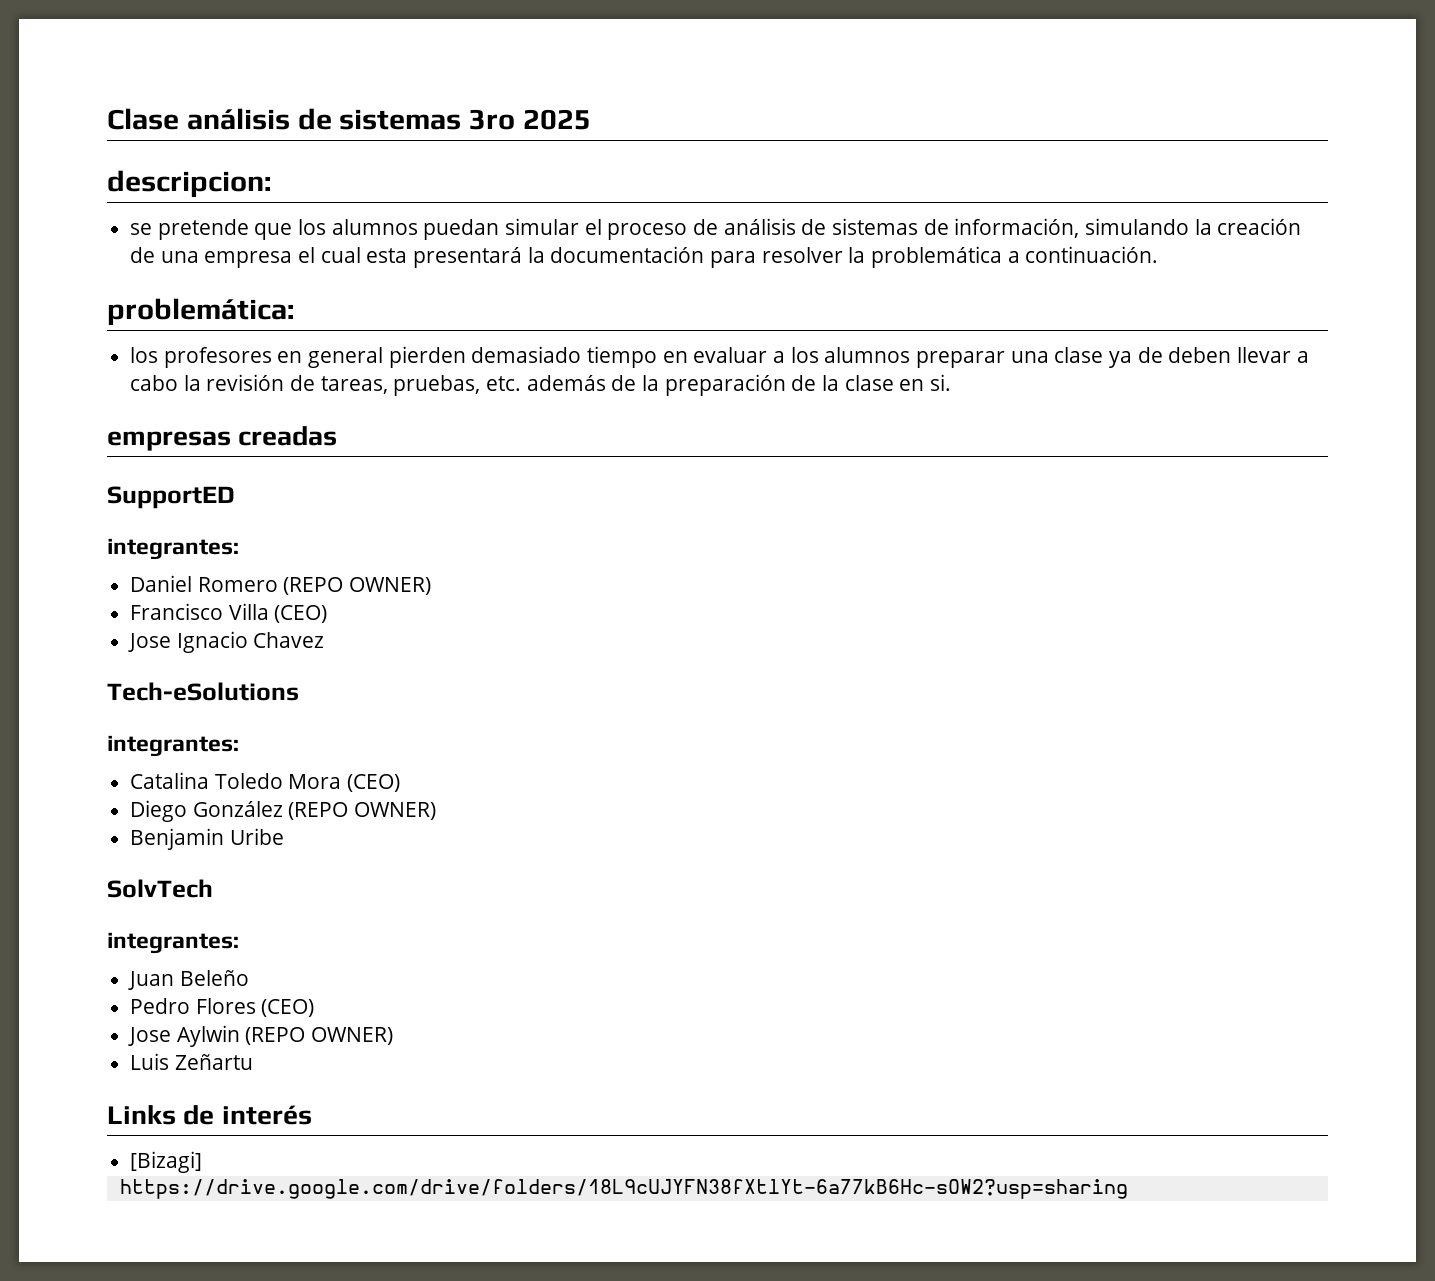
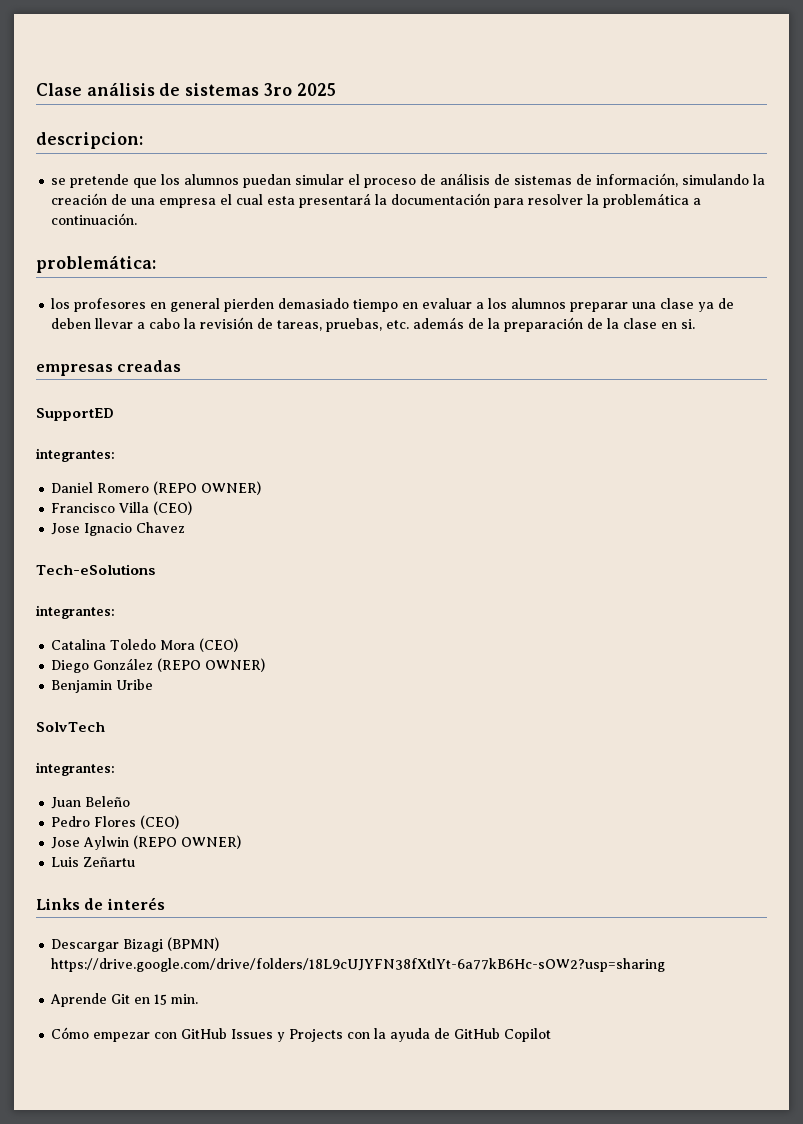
- [Bizagi]
- https://drive.google.com/drive/folders/18L9cUJYFN38fXtlYt-6a77kB6Hc-sOW2?usp=sharing
+ Descargar Bizagi (BPMN) https://drive.google.com/drive/folders/18L9cUJYFN38fXtlYt-6a77kB6Hc-sOW2?usp=sharing
+ Aprende Git en 15 min.
+ Cómo empezar con GitHub Issues y Projects con la ayuda de GitHub Copilot

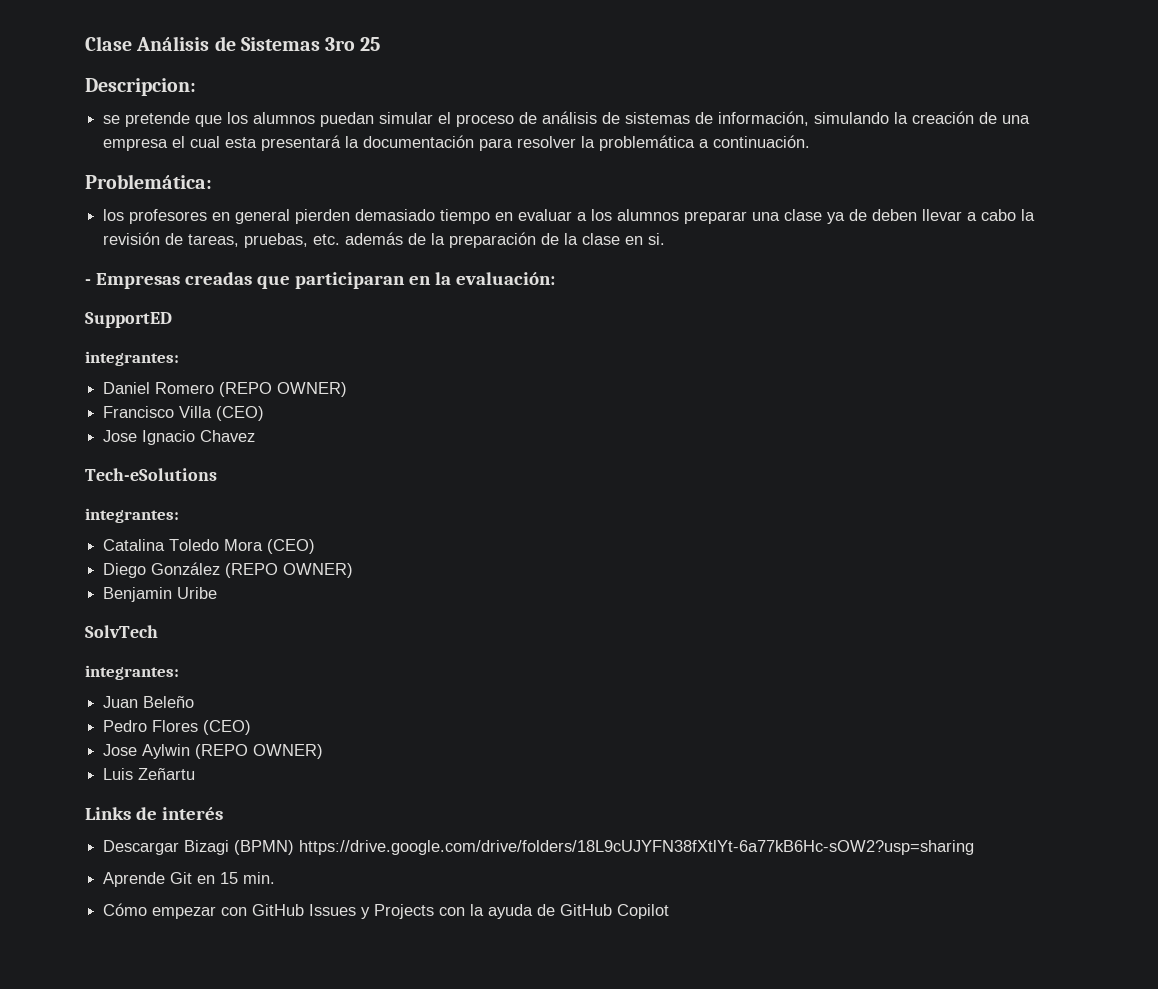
- Clase análisis de sistemas 3ro 2025
- descripcion:
+ Clase Análisis de Sistemas 3ro 25
+ Descripcion:
- problemática:
+ Problemática:
- empresas creadas
+ - Empresas creadas que participaran en la evaluación:

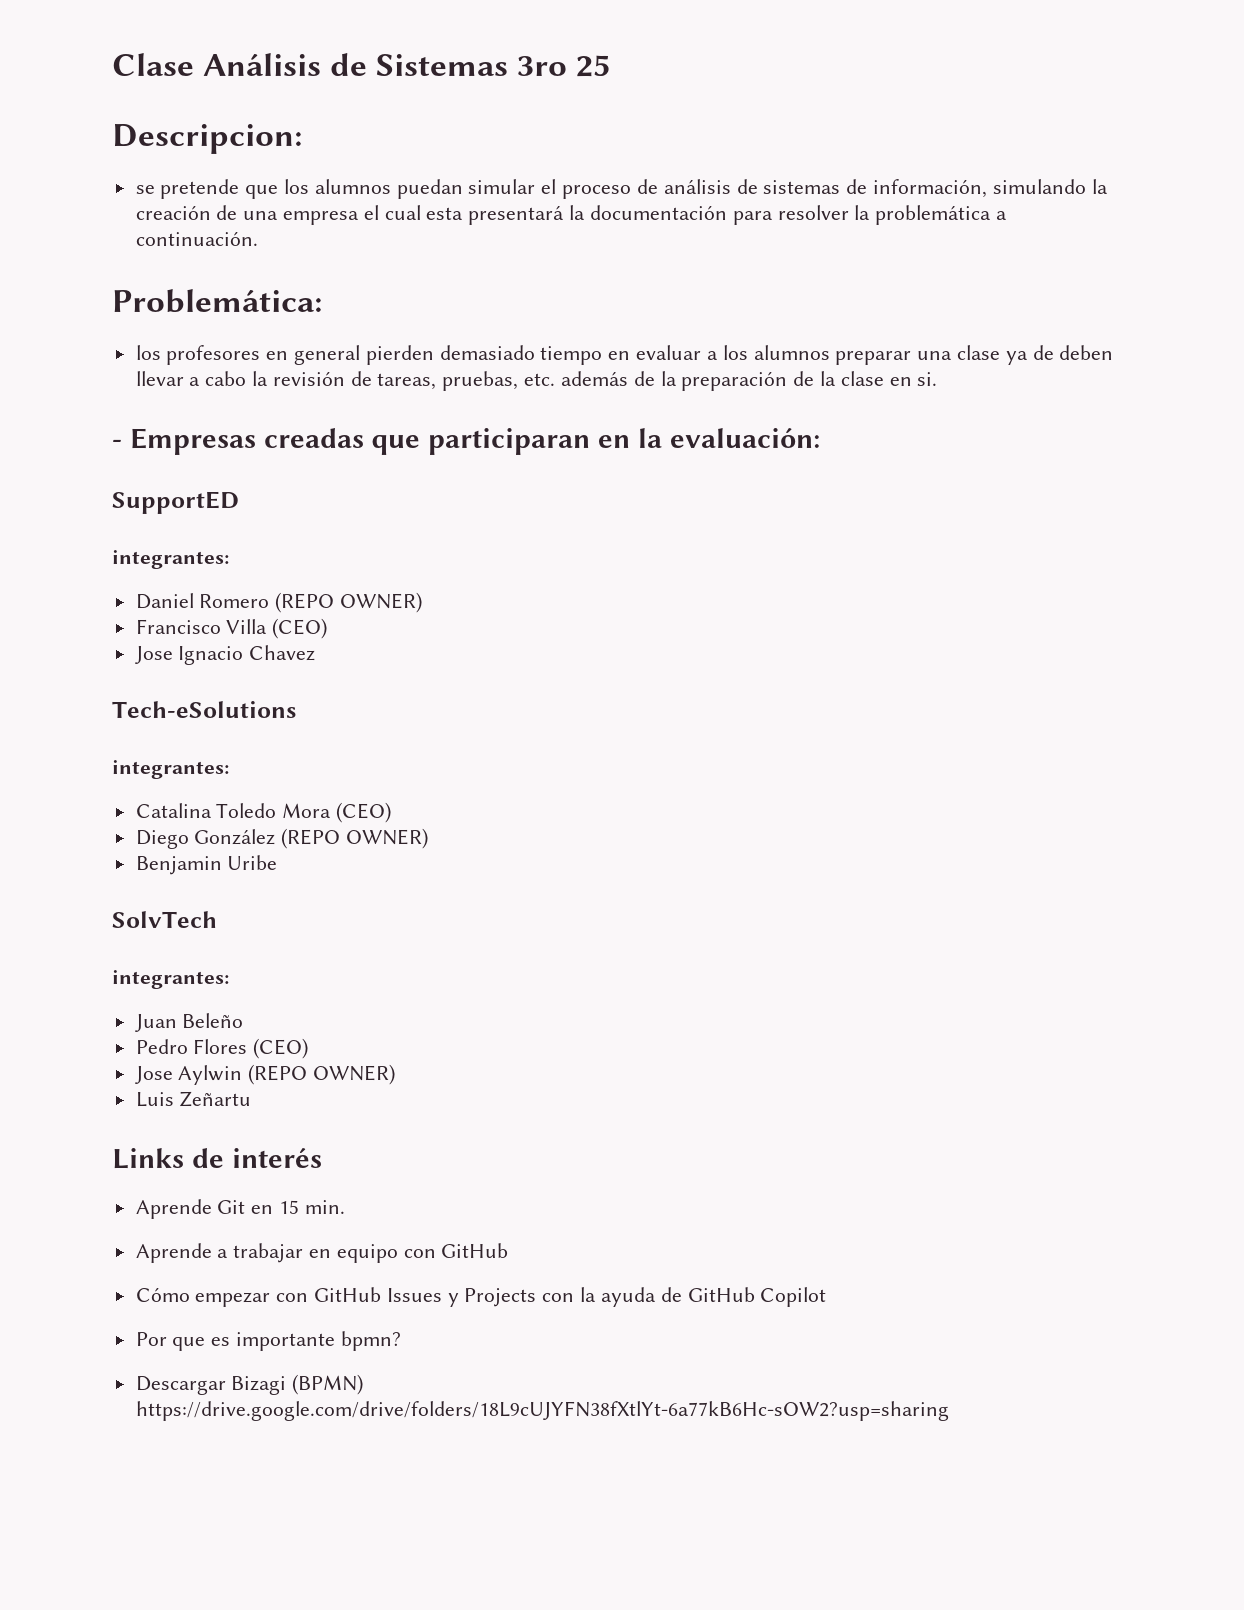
- Descargar Bizagi (BPMN) https://drive.google.com/drive/folders/18L9cUJYFN38fXtlYt-6a77kB6Hc-sOW2?usp=sharing
+ Aprende a trabajar en equipo con GitHub
+ Por que es importante bpmn?
+ Descargar Bizagi (BPMN) https://drive.google.com/drive/folders/18L9cUJYFN38fXtlYt-6a77kB6Hc-sOW2?usp=sharing

